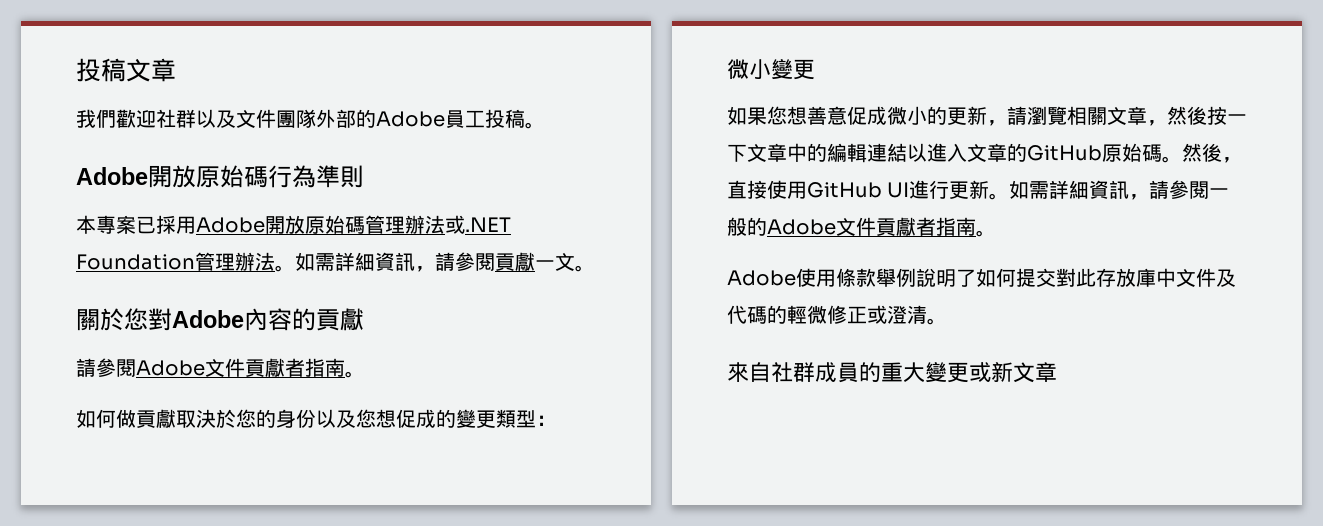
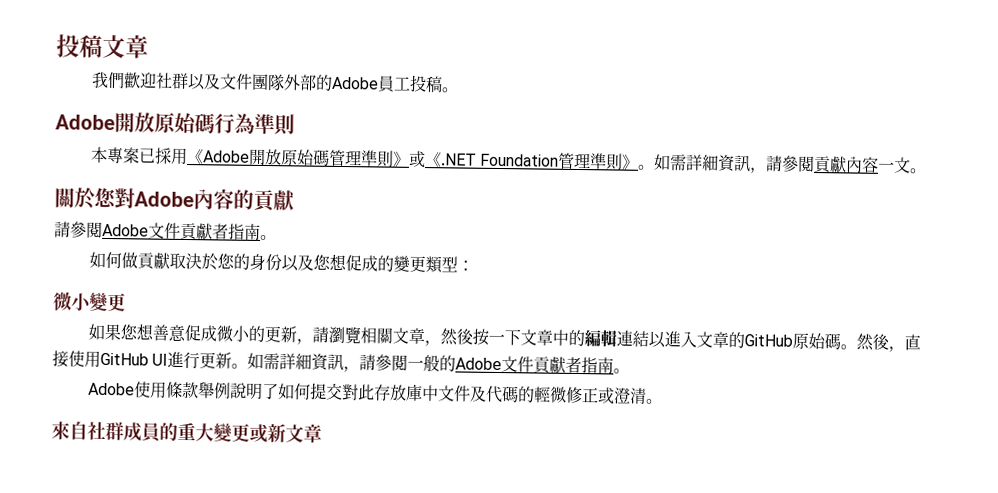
- 本專案已採用Adobe開放原始碼管理辦法或.NET Foundation管理辦法。
+ 本專案已採用《Adobe開放原始碼管理準則》或《.NET Foundation管理準則》。
- 如需詳細資訊，請參閱貢獻一文。
+ 如需詳細資訊，請參閱貢獻內容一文。

